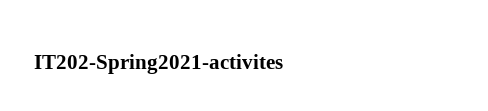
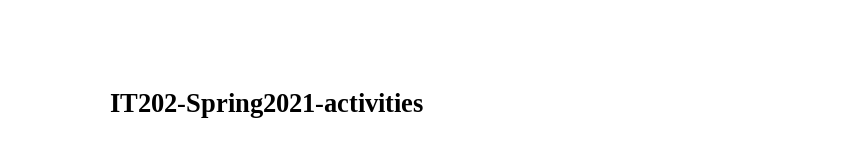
- IT202-Spring2021-activites
+ IT202-Spring2021-activities

